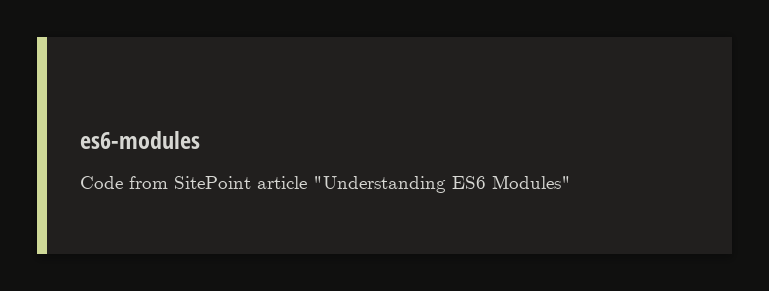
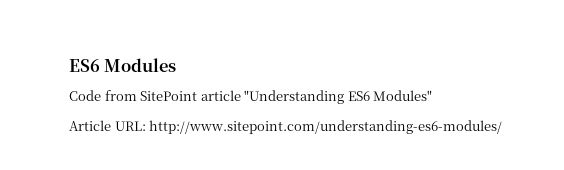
- es6-modules
+ ES6 Modules
+ Article URL: http://www.sitepoint.com/understanding-es6-modules/

